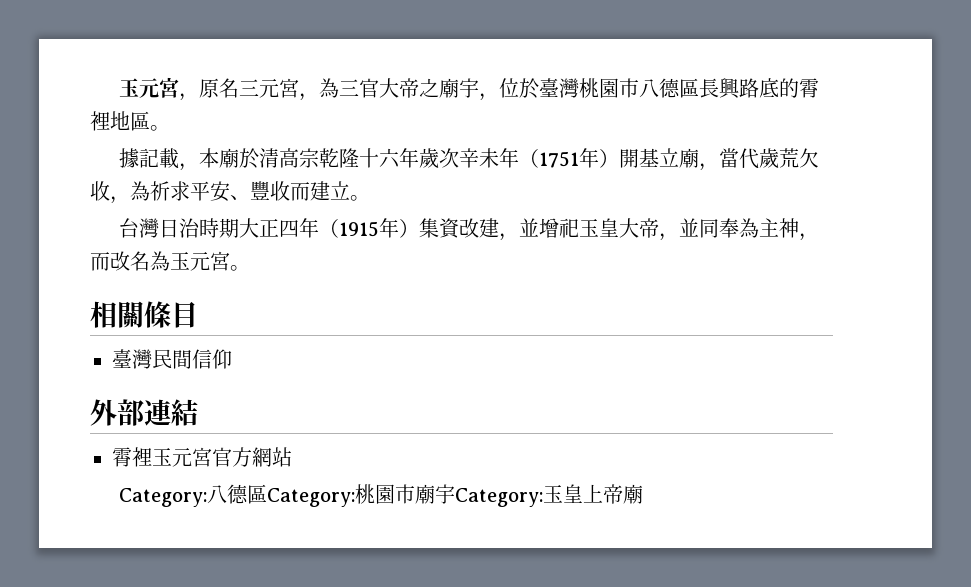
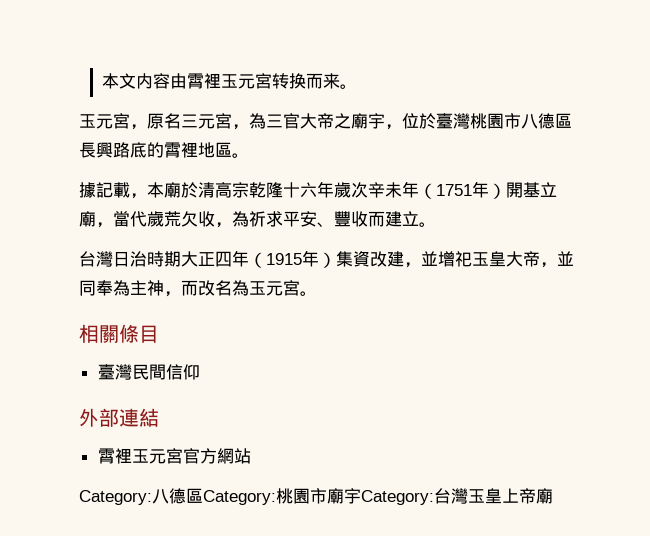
+ 本文内容由霄裡玉元宮转换而来。
- Category:八德區Category:桃園市廟宇Category:玉皇上帝廟
+ Category:八德區Category:桃園市廟宇Category:台灣玉皇上帝廟

